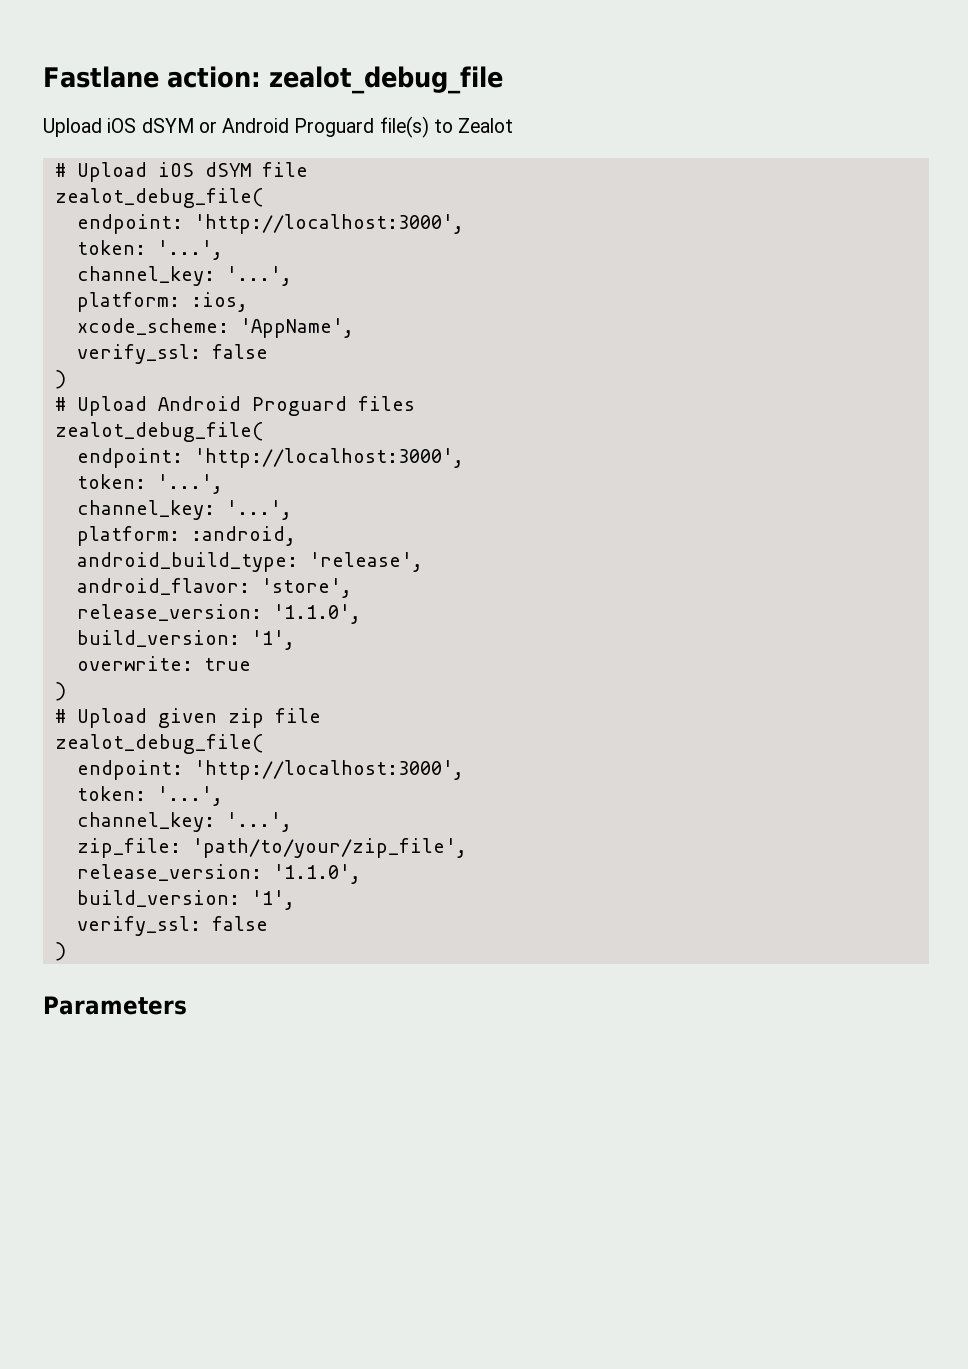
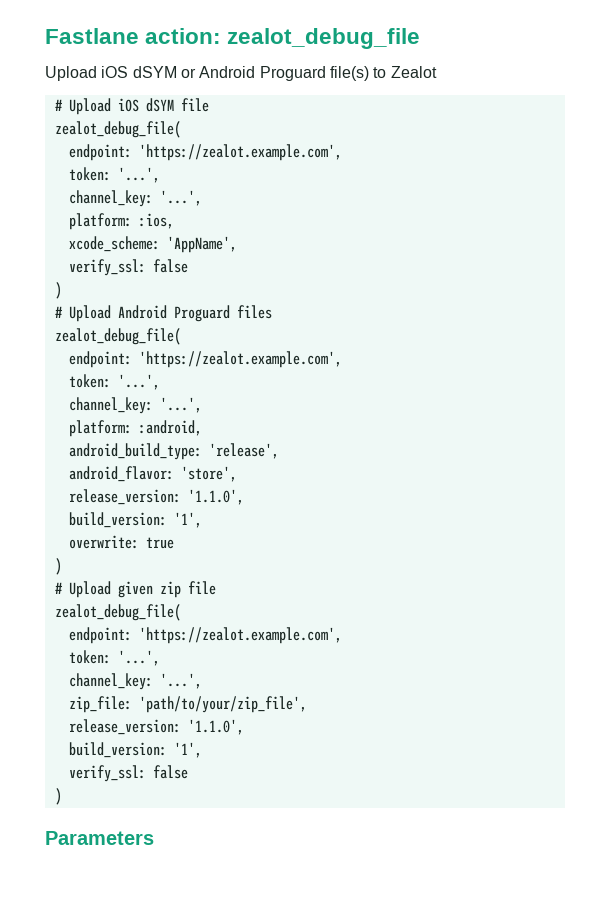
  # Upload iOS dSYM file
  zealot_debug_file(
- endpoint: 'http://localhost:3000',
+ endpoint: 'https://zealot.example.com',
  # Upload Android Proguard files
  zealot_debug_file(
- endpoint: 'http://localhost:3000',
+ endpoint: 'https://zealot.example.com',
  # Upload given zip file
  zealot_debug_file(
- endpoint: 'http://localhost:3000',
+ endpoint: 'https://zealot.example.com',

